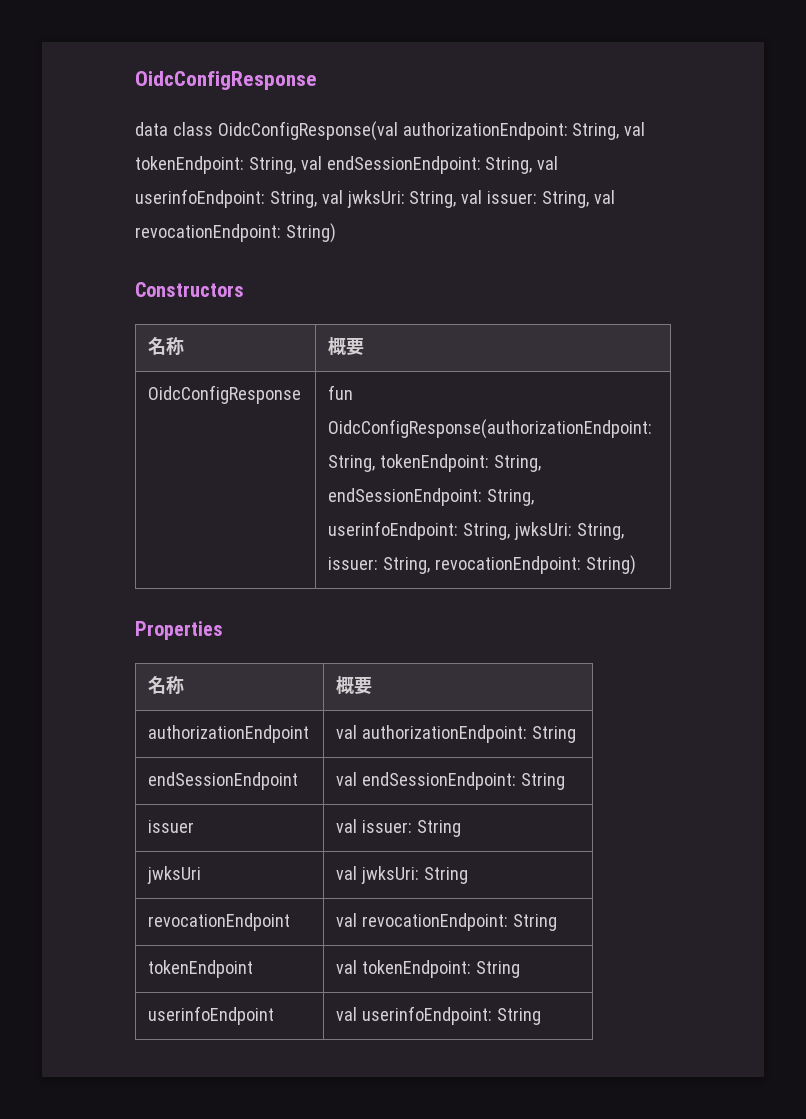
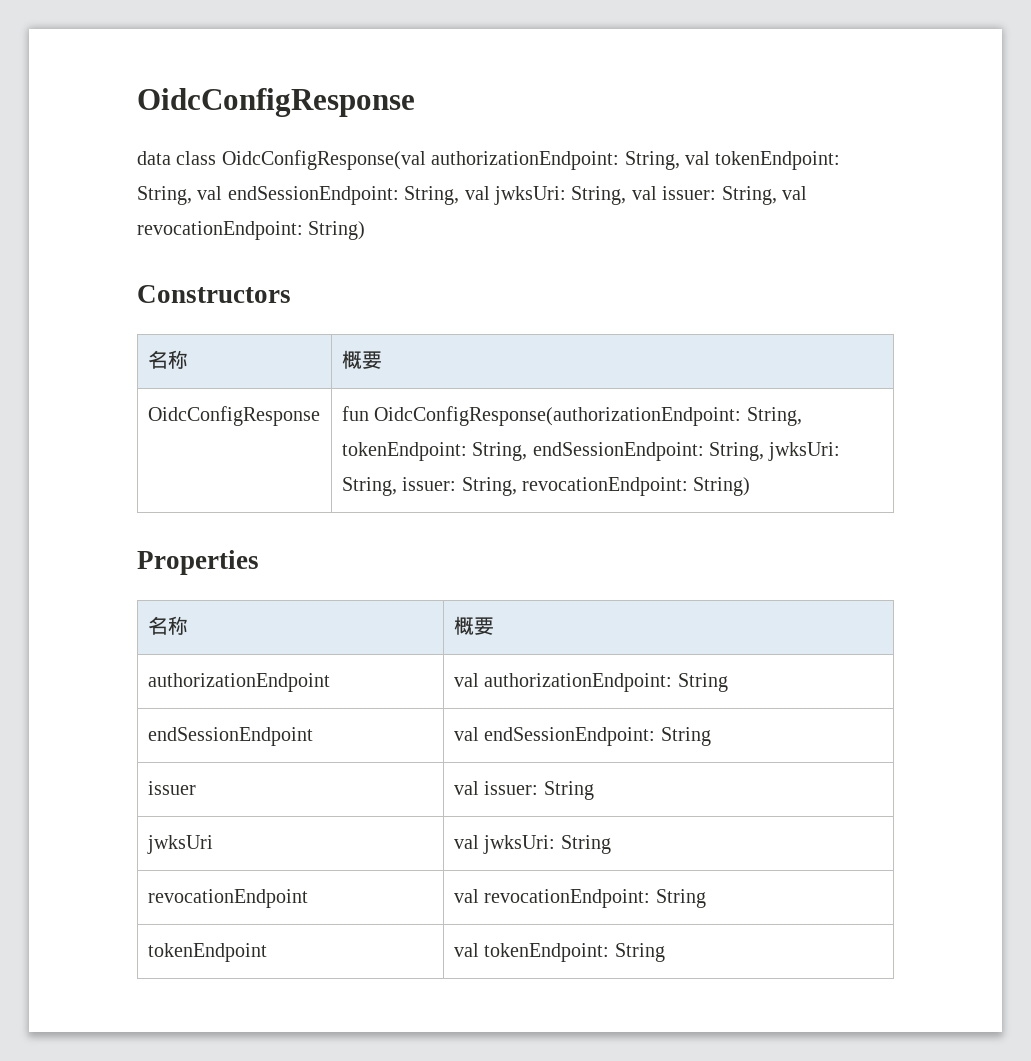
- data class OidcConfigResponse(val authorizationEndpoint: String, val tokenEndpoint: String, val endSessionEndpoint: String, val userinfoEndpoint: String, val jwksUri: String, val issuer: String, val revocationEndpoint: String)
+ data class OidcConfigResponse(val authorizationEndpoint: String, val tokenEndpoint: String, val endSessionEndpoint: String, val jwksUri: String, val issuer: String, val revocationEndpoint: String)
- OidcConfigResponse | fun OidcConfigResponse(authorizationEndpoint: String, tokenEndpoint: String, endSessionEndpoint: String, userinfoEndpoint: String, jwksUri: String, issuer: String, revocationEndpoint: String)
+ OidcConfigResponse | fun OidcConfigResponse(authorizationEndpoint: String, tokenEndpoint: String, endSessionEndpoint: String, jwksUri: String, issuer: String, revocationEndpoint: String)
- userinfoEndpoint | val userinfoEndpoint: String

